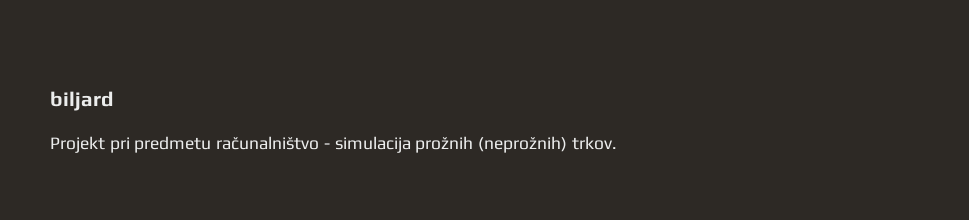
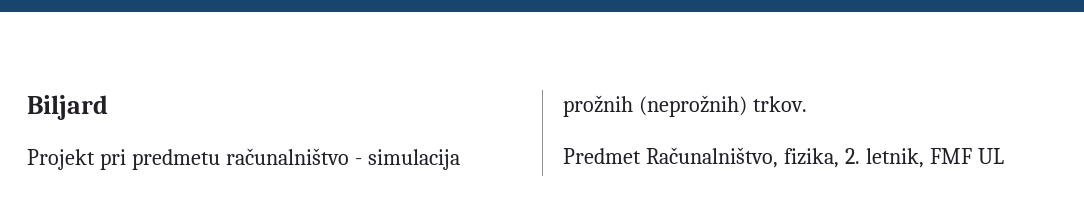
- biljard
+ Biljard
+ Predmet Računalništvo, fizika, 2. letnik, FMF UL

